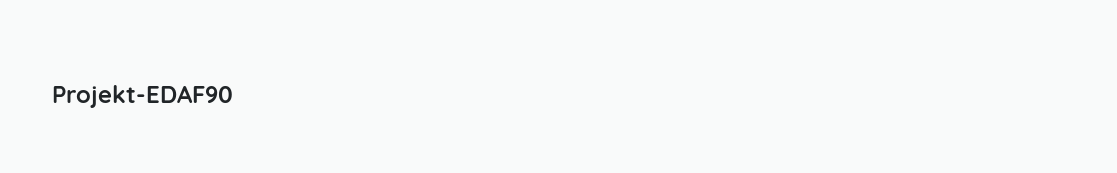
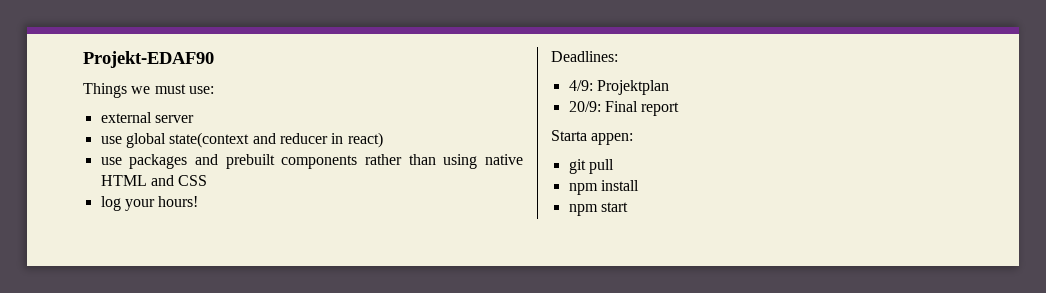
+ Things we must use:
+ external server
+ use global state(context and reducer in react)
+ use packages and prebuilt components rather than using native HTML and CSS
+ log your hours!
+ Deadlines:
+ 4/9: Projektplan
+ 20/9: Final report
+ Starta appen:
+ git pull
+ npm install
+ npm start

